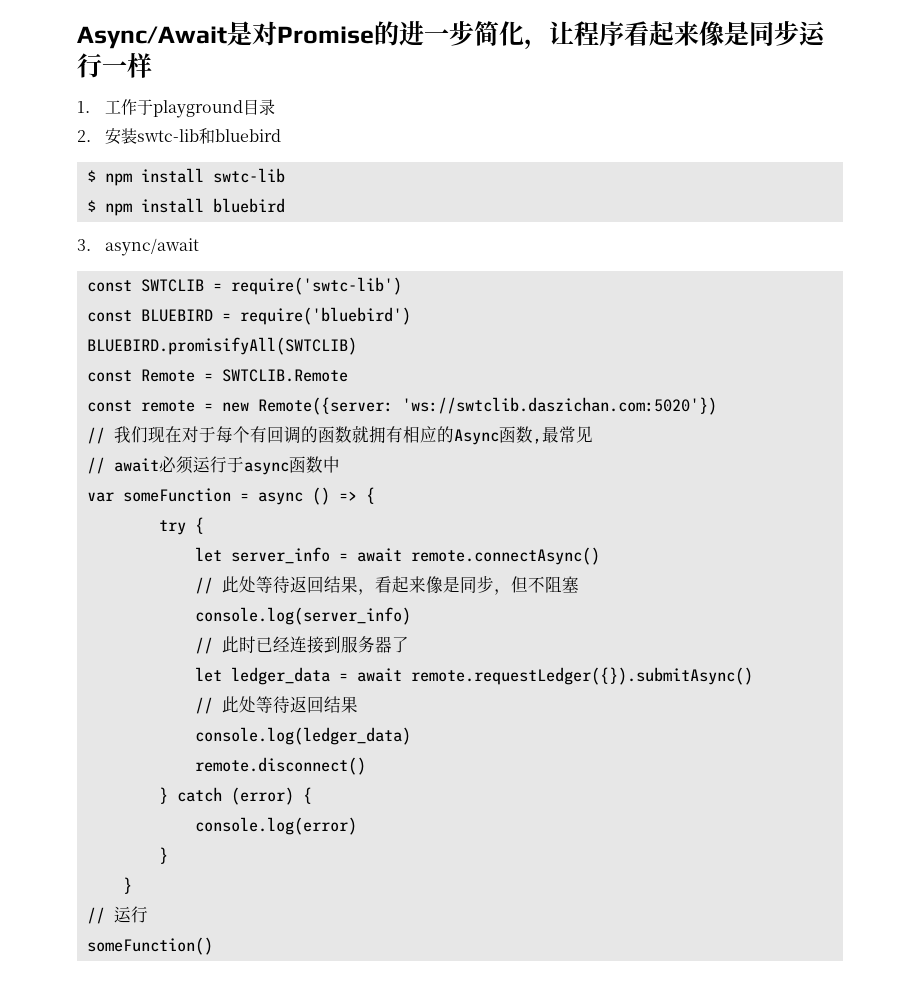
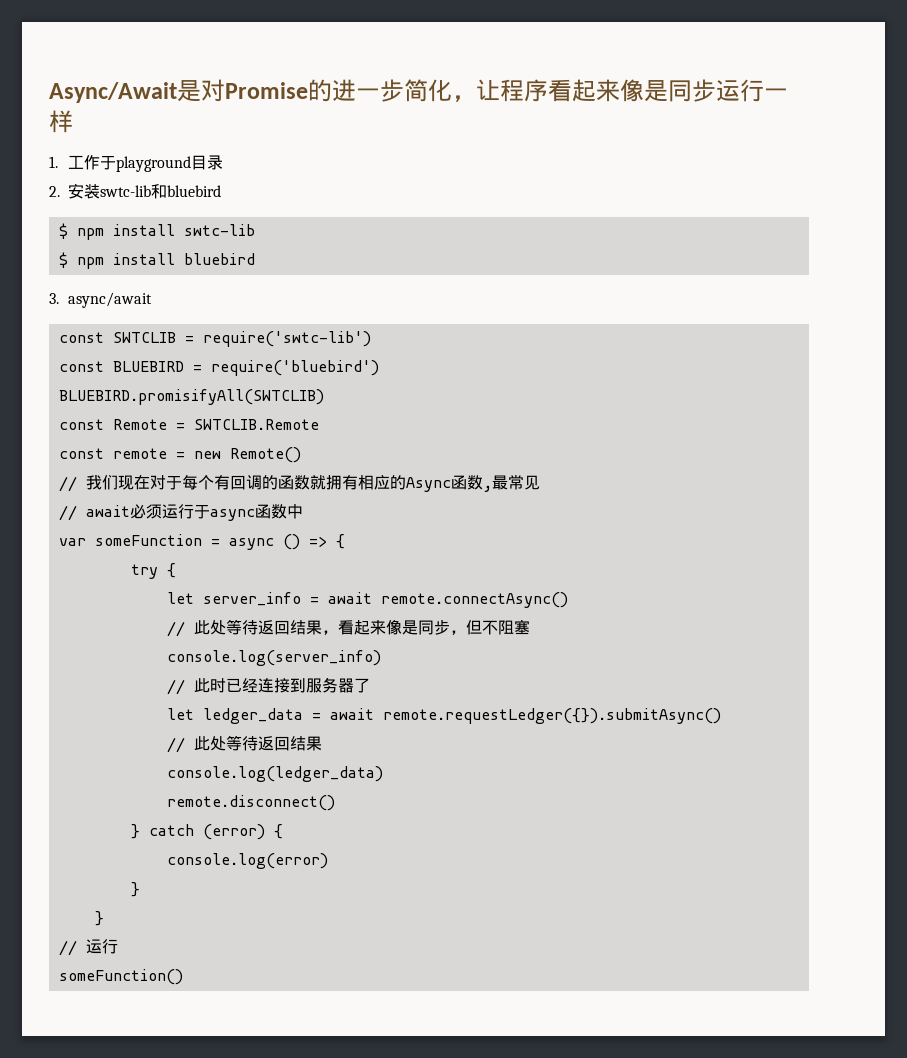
- const remote = new Remote({server: 'ws://swtclib.daszichan.com:5020'})
+ const remote = new Remote()

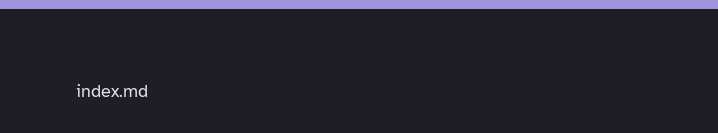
- Async/Await是对Promise的进一步简化，让程序看起来像是同步运行一样
- 1.工作于playground目录
- 2.安装swtc-lib和bluebird
- $ npm install swtc-lib
- $ npm install bluebird
- 3. async/await
- const SWTCLIB = require('swtc-lib')
- const BLUEBIRD = require('bluebird')
- BLUEBIRD.promisifyAll(SWTCLIB)
- const Remote = SWTCLIB.Remote
- const remote = new Remote()
- // 我们现在对于每个有回调的函数就拥有相应的Async函数,最常见
- // await必须运行于async函数中
- var someFunction = async () => {
- try {
- let server_info = await remote.connectAsync()
- // 此处等待返回结果，看起来像是同步，但不阻塞
- console.log(server_info)
- // 此时已经连接到服务器了
- let ledger_data = await remote.requestLedger({}).submitAsync()
- // 此处等待返回结果
- console.log(ledger_data)
- remote.disconnect()
- } catch (error) {
- console.log(error)
- }
- }
- // 运行
- someFunction()
+ index.md

